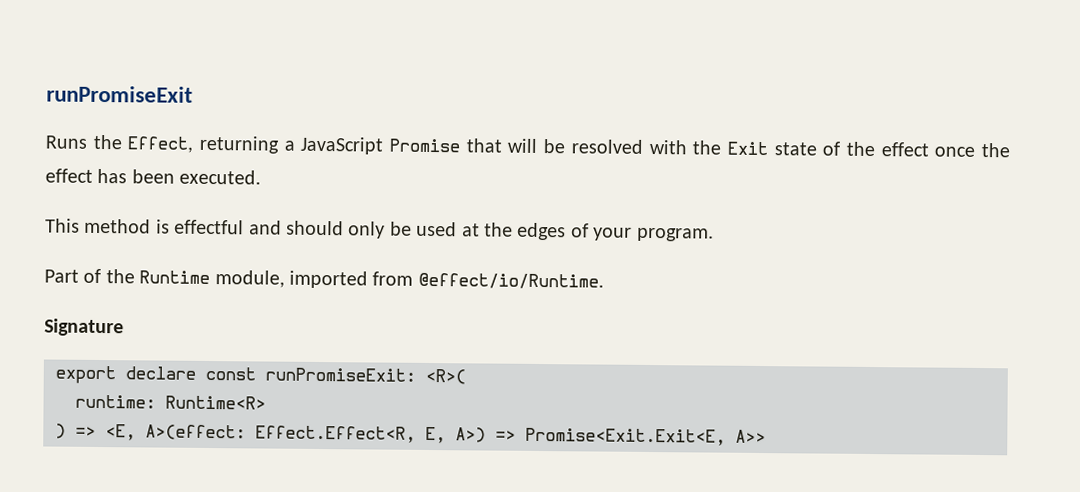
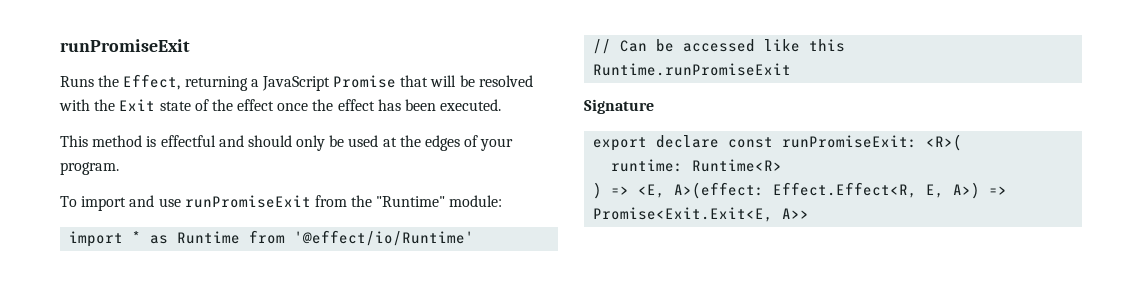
- Part of the Runtime module, imported from @effect/io/Runtime.
+ To import and use runPromiseExit from the "Runtime" module:
+ import * as Runtime from '@effect/io/Runtime'
+ // Can be accessed like this
+ Runtime.runPromiseExit

